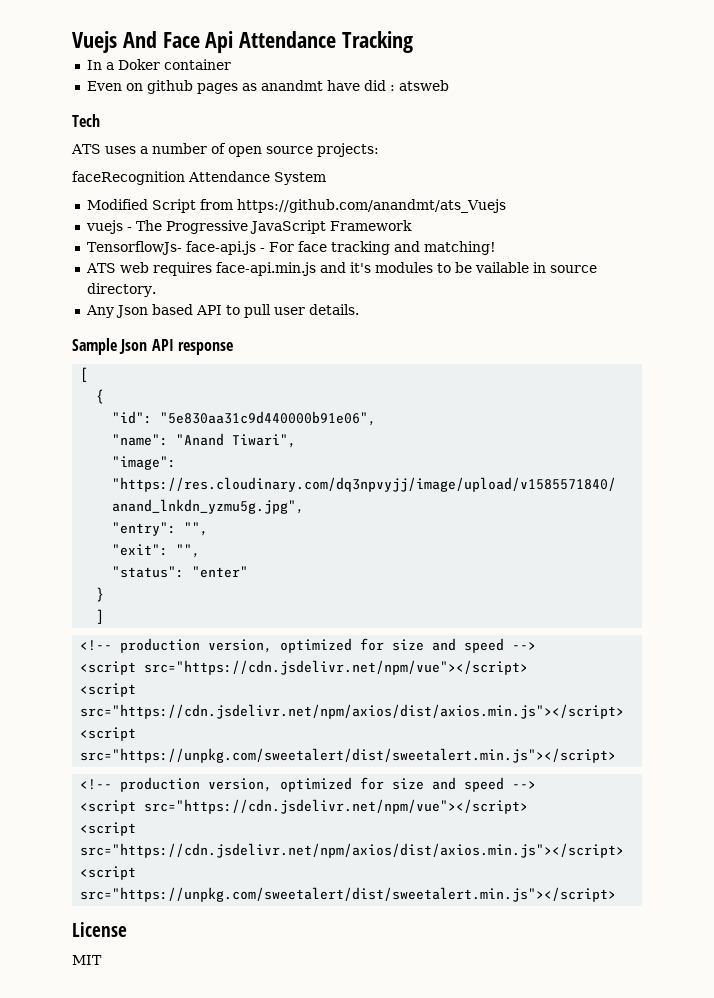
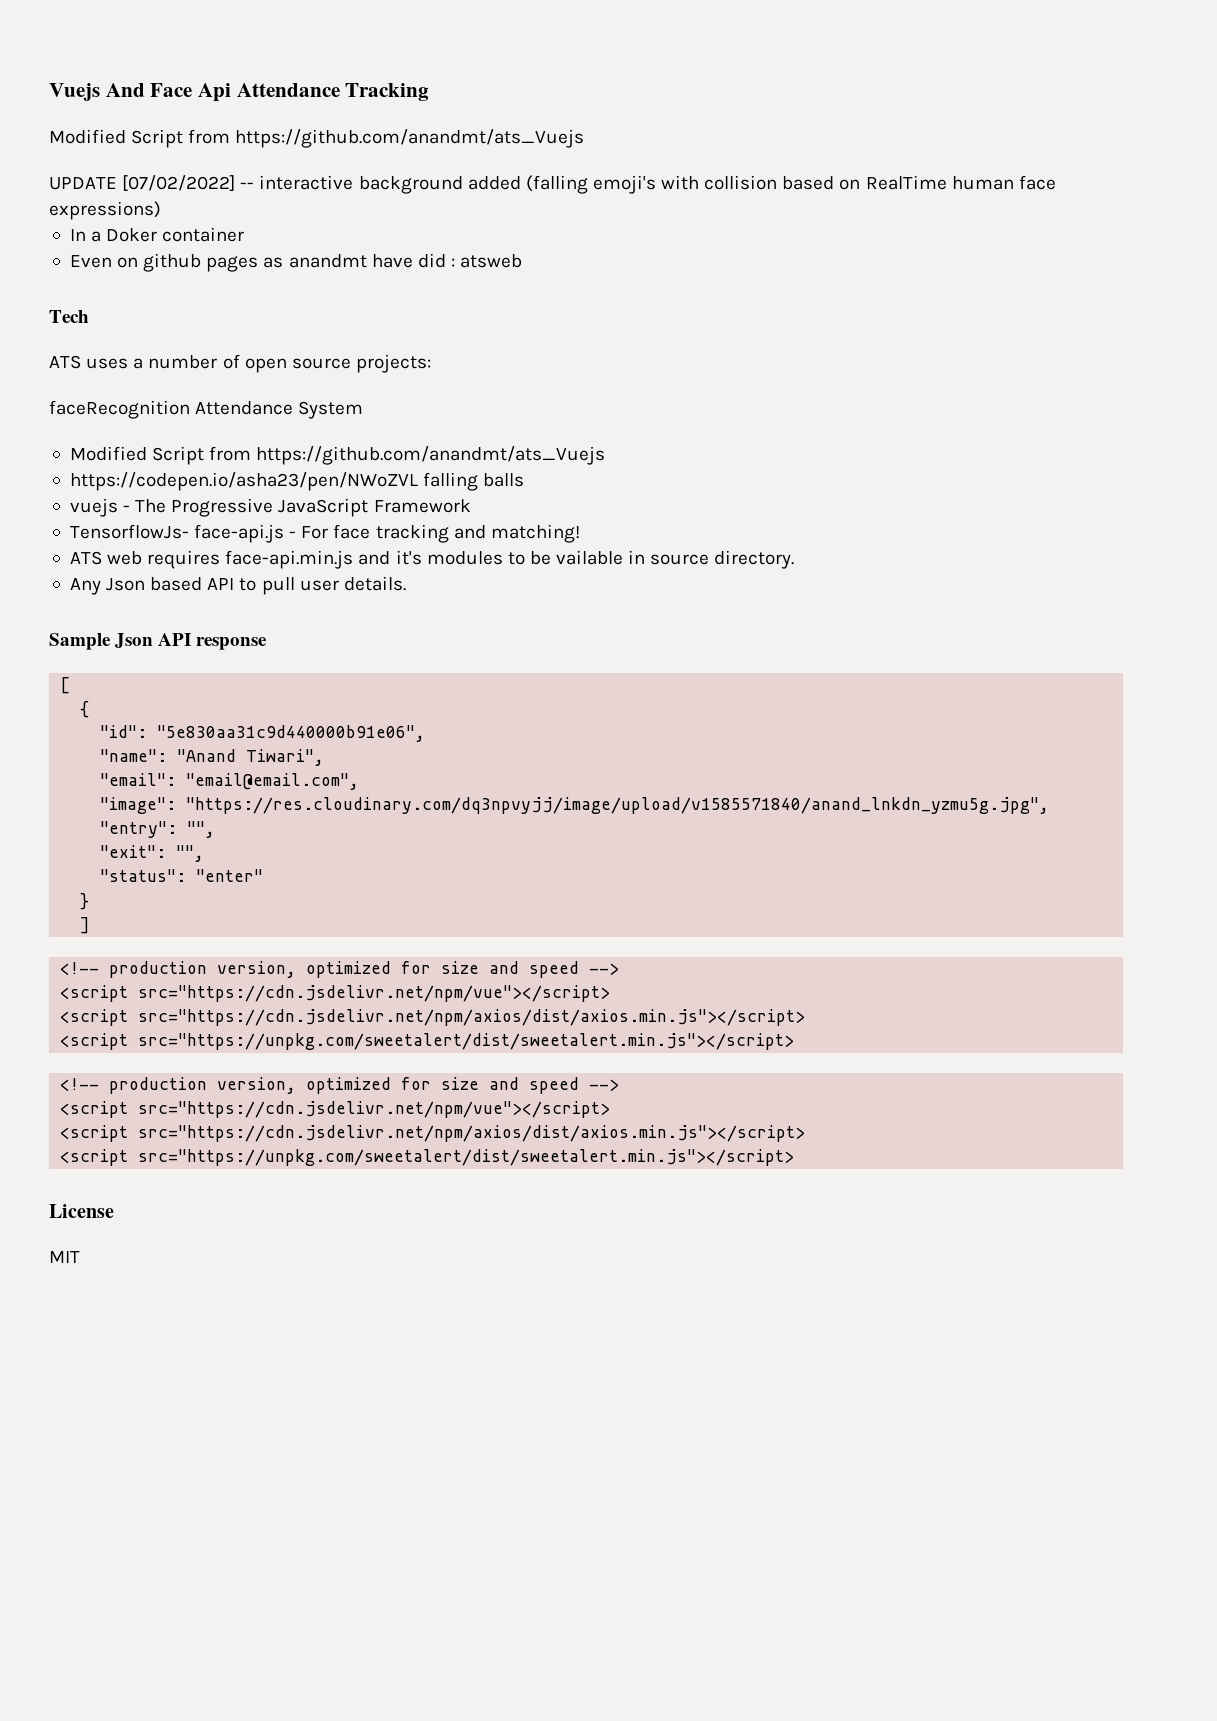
  Vuejs And Face Api Attendance Tracking
+ Modified Script from https://github.com/anandmt/ats_Vuejs
+ UPDATE [07/02/2022] -- interactive background added (falling emoji's with collision based on RealTime human face expressions)
+ https://codepen.io/asha23/pen/NWoZVL falling balls
+ "email": "email@email.com",

